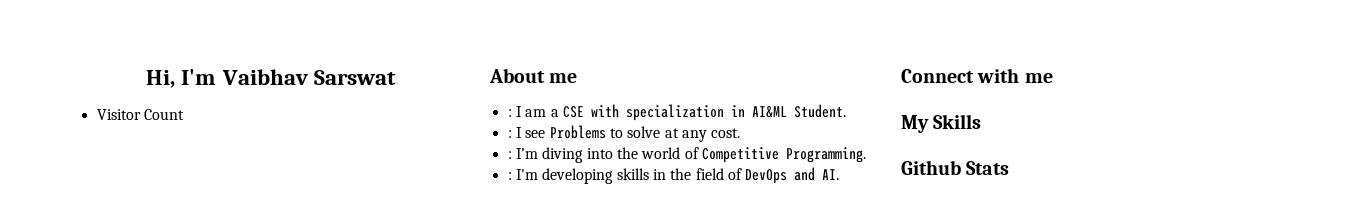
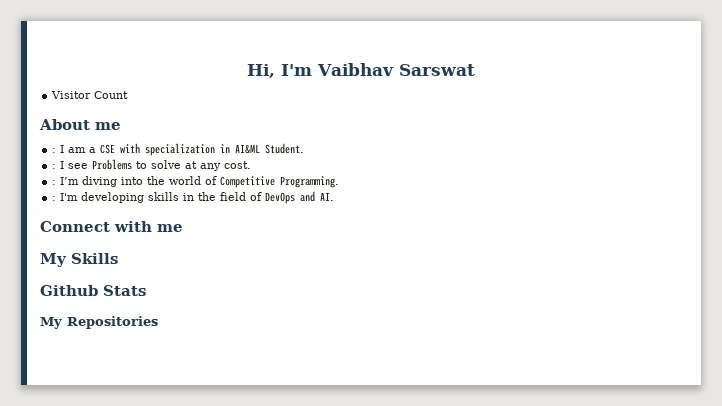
+ My Repositories

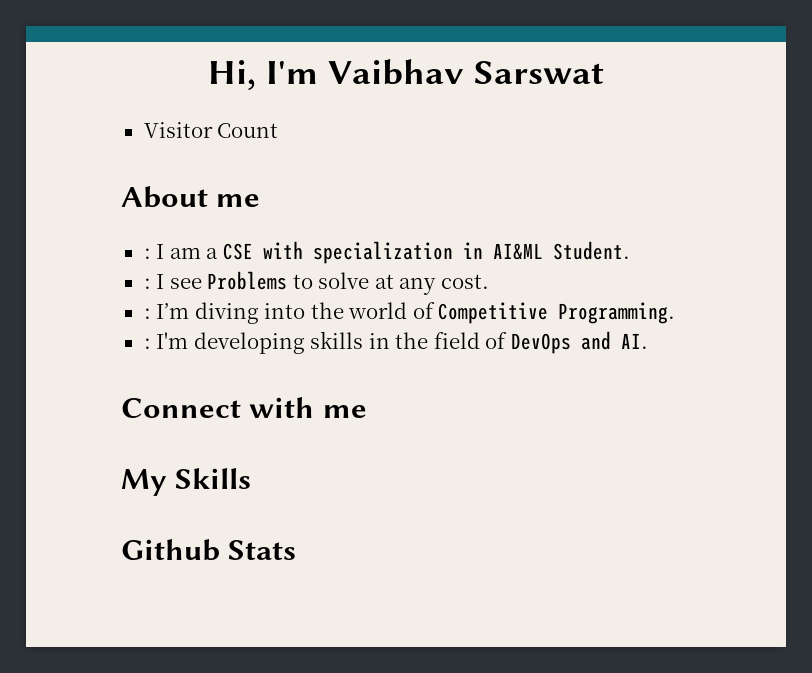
- My Repositories

